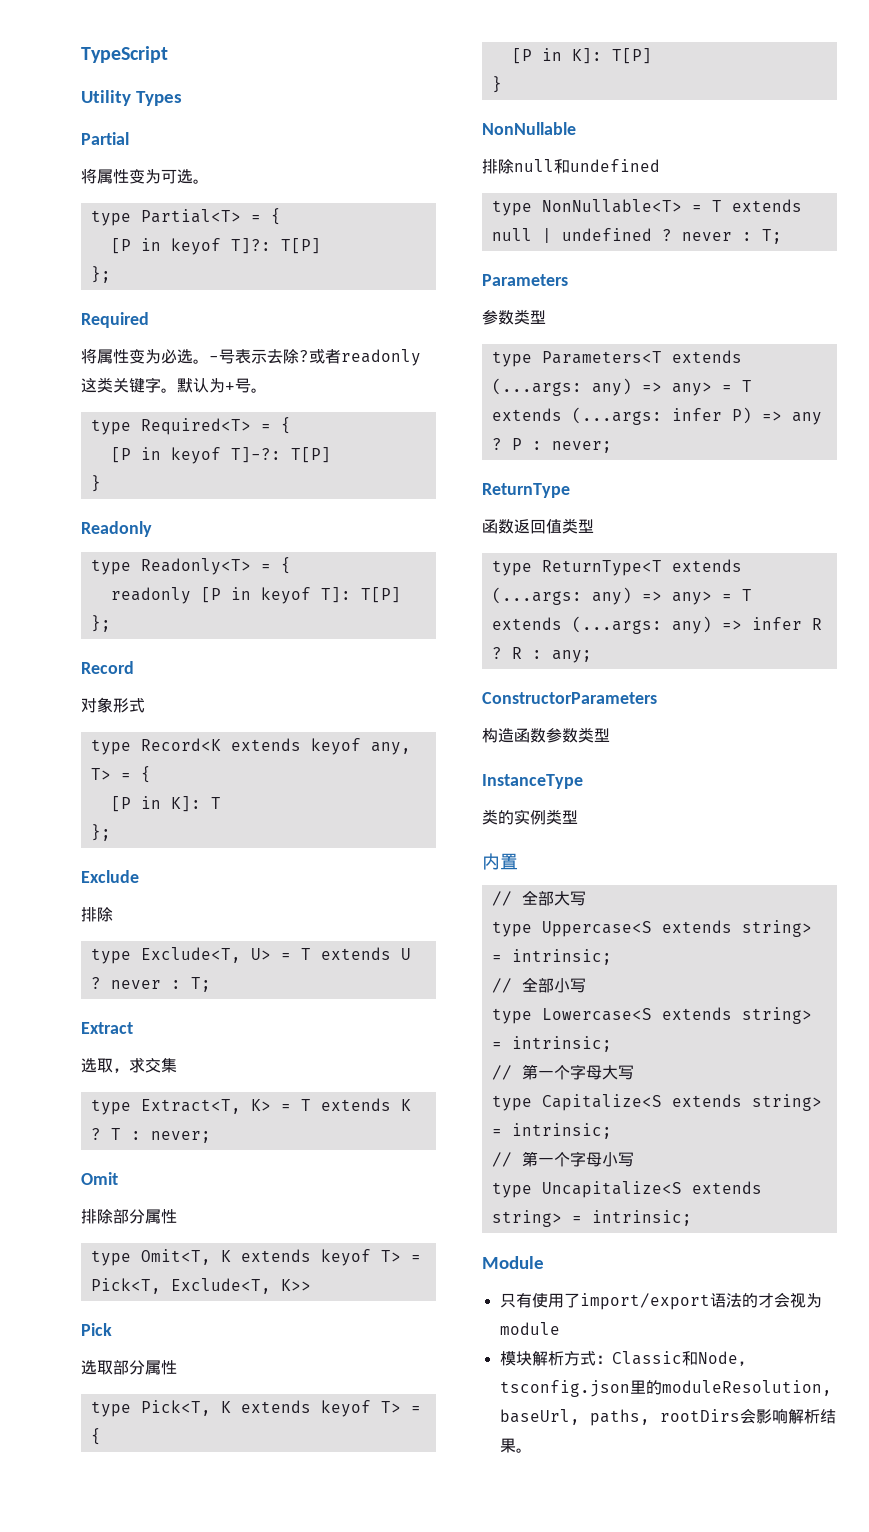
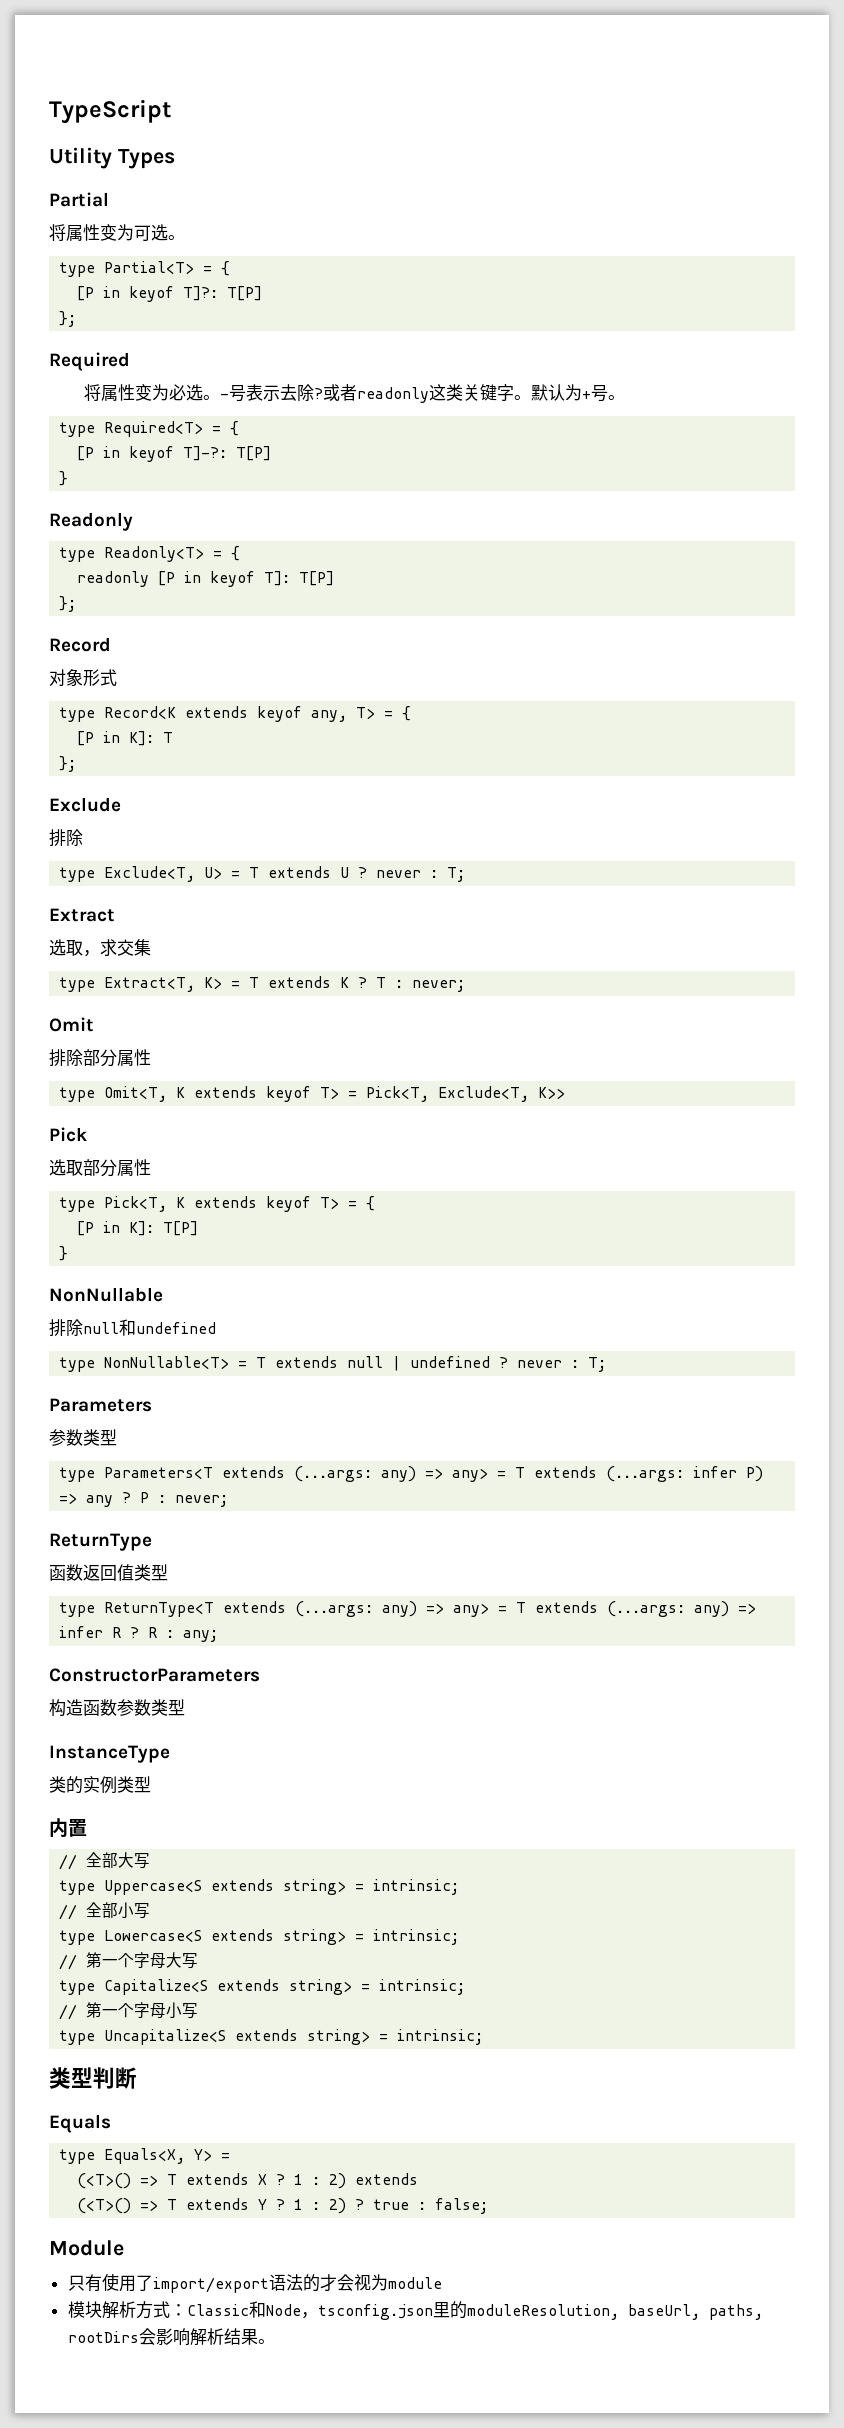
+ 类型判断
+ Equals
+ type Equals<X, Y> =
+ (<T>() => T extends X ? 1 : 2) extends
+ (<T>() => T extends Y ? 1 : 2) ? true : false;

